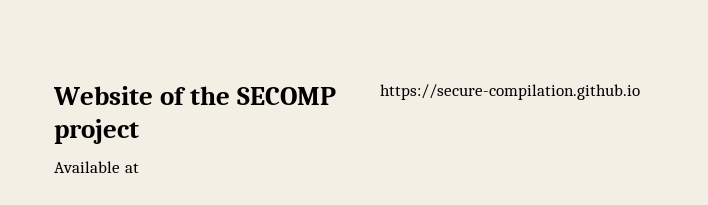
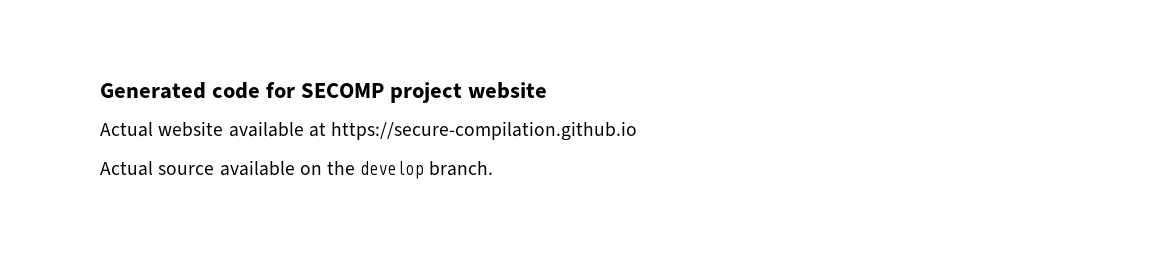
- Website of the SECOMP project
- Available at https://secure-compilation.github.io
+ Generated code for SECOMP project website
+ Actual website available at https://secure-compilation.github.io
+ Actual source available on the develop branch.

